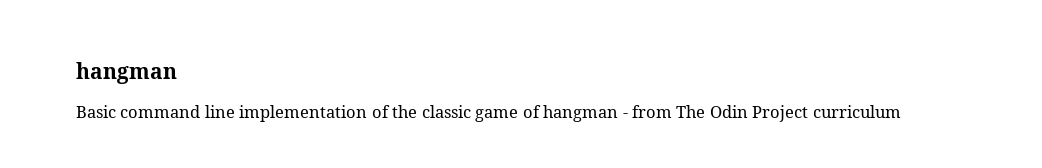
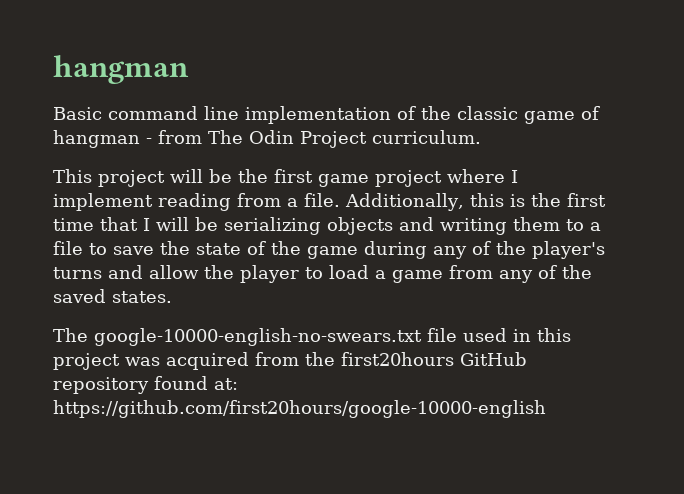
- Basic command line implementation of the classic game of hangman - from The Odin Project curriculum
+ Basic command line implementation of the classic game of hangman - from The Odin Project curriculum.
+ This project will be the first game project where I implement reading from a file. Additionally, this is the first time that I will be serializing objects and writing them to a file to save the state of the game during any of the player's turns and allow the player to load a game from any of the saved states.
+ The google-10000-english-no-swears.txt file used in this project was acquired from the first20hours GitHub repository found at: https://github.com/first20hours/google-10000-english

